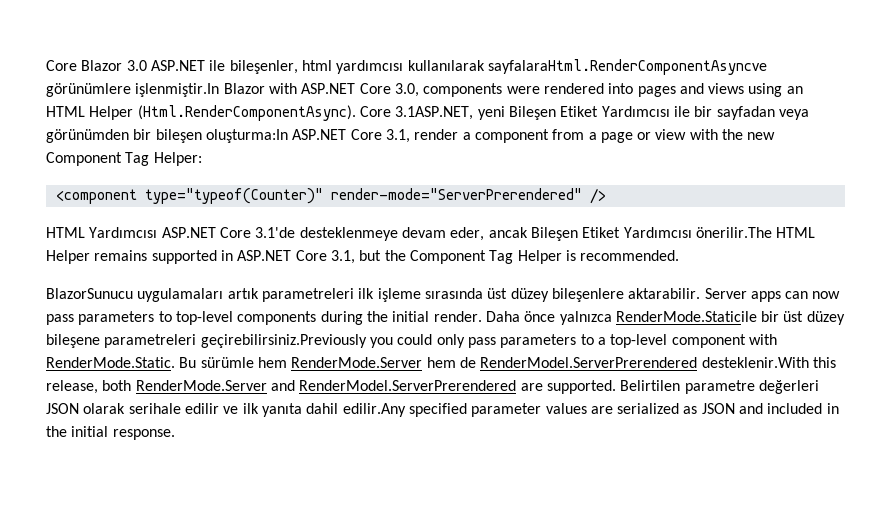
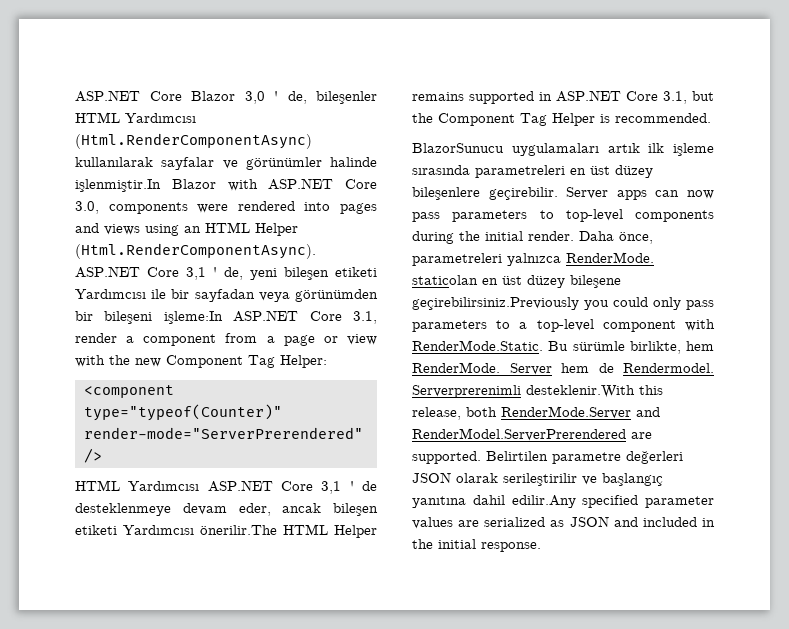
- Core Blazor 3.0 ASP.NET ile bileşenler, html yardımcısı kullanılarak sayfalaraHtml.RenderComponentAsyncve görünümlere işlenmiştir.In Blazor with ASP.NET Core 3.0, components were rendered into pages and views using an HTML Helper (Html.RenderComponentAsync). Core 3.1ASP.NET, yeni Bileşen Etiket Yardımcısı ile bir sayfadan veya görünümden bir bileşen oluşturma:In ASP.NET Core 3.1, render a component from a page or view with the new Component Tag Helper:
+ ASP.NET Core Blazor 3,0 ' de, bileşenler HTML Yardımcısı (Html.RenderComponentAsync) kullanılarak sayfalar ve görünümler halinde işlenmiştir.In Blazor with ASP.NET Core 3.0, components were rendered into pages and views using an HTML Helper (Html.RenderComponentAsync). ASP.NET Core 3,1 ' de, yeni bileşen etiketi Yardımcısı ile bir sayfadan veya görünümden bir bileşeni işleme:In ASP.NET Core 3.1, render a component from a page or view with the new Component Tag Helper:
- HTML Yardımcısı ASP.NET Core 3.1'de desteklenmeye devam eder, ancak Bileşen Etiket Yardımcısı önerilir.The HTML Helper remains supported in ASP.NET Core 3.1, but the Component Tag Helper is recommended.
+ HTML Yardımcısı ASP.NET Core 3,1 ' de desteklenmeye devam eder, ancak bileşen etiketi Yardımcısı önerilir.The HTML Helper remains supported in ASP.NET Core 3.1, but the Component Tag Helper is recommended.
- BlazorSunucu uygulamaları artık parametreleri ilk işleme sırasında üst düzey bileşenlere aktarabilir.
+ BlazorSunucu uygulamaları artık ilk işleme sırasında parametreleri en üst düzey bileşenlere geçirebilir.
- Daha önce yalnızca RenderMode.Staticile bir üst düzey bileşene parametreleri geçirebilirsiniz.Previously you could only pass parameters to a top-level component with RenderMode.Static. Bu sürümle hem RenderMode.Server hem de RenderModel.ServerPrerendered desteklenir.With this release, both RenderMode.Server and RenderModel.ServerPrerendered are supported.
+ Daha önce, parametreleri yalnızca RenderMode. staticolan en üst düzey bileşene geçirebilirsiniz.Previously you could only pass parameters to a top-level component with RenderMode.Static. Bu sürümle birlikte, hem RenderMode. Server hem de Rendermodel. Serverprerenimli desteklenir.With this release, both RenderMode.Server and RenderModel.ServerPrerendered are supported.
- Belirtilen parametre değerleri JSON olarak serihale edilir ve ilk yanıta dahil edilir.Any specified parameter values are serialized as JSON and included in the initial response.
+ Belirtilen parametre değerleri JSON olarak serileştirilir ve başlangıç yanıtına dahil edilir.Any specified parameter values are serialized as JSON and included in the initial response.

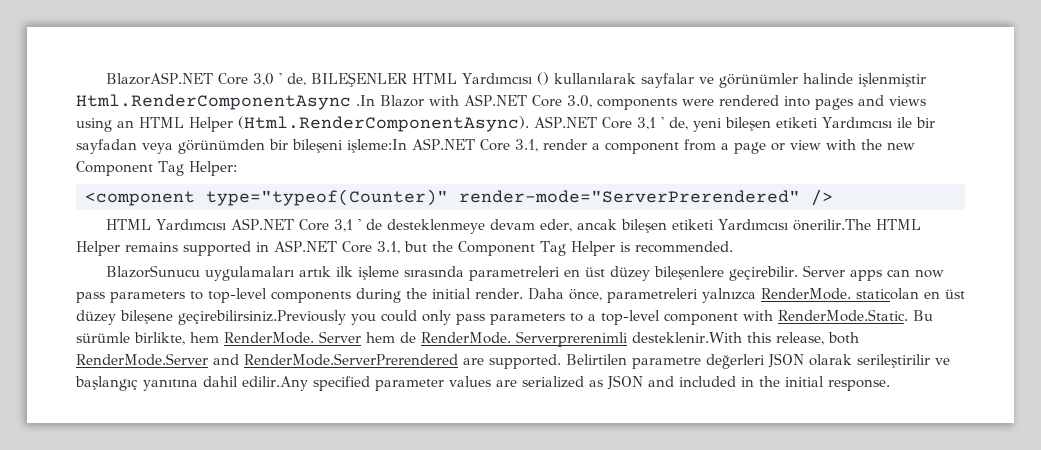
- ASP.NET Core Blazor 3,0 ' de, bileşenler HTML Yardımcısı (Html.RenderComponentAsync) kullanılarak sayfalar ve görünümler halinde işlenmiştir.In Blazor with ASP.NET Core 3.0, components were rendered into pages and views using an HTML Helper (Html.RenderComponentAsync). ASP.NET Core 3,1 ' de, yeni bileşen etiketi Yardımcısı ile bir sayfadan veya görünümden bir bileşeni işleme:In ASP.NET Core 3.1, render a component from a page or view with the new Component Tag Helper:
+ BlazorASP.NET Core 3,0 ' de, BILEŞENLER HTML Yardımcısı () kullanılarak sayfalar ve görünümler halinde işlenmiştir Html.RenderComponentAsync .In Blazor with ASP.NET Core 3.0, components were rendered into pages and views using an HTML Helper (Html.RenderComponentAsync). ASP.NET Core 3,1 ' de, yeni bileşen etiketi Yardımcısı ile bir sayfadan veya görünümden bir bileşeni işleme:In ASP.NET Core 3.1, render a component from a page or view with the new Component Tag Helper:
- Server hem de Rendermodel.
+ Server hem de RenderMode.
- Serverprerenimli desteklenir.With this release, both RenderMode.Server and RenderModel.ServerPrerendered are supported.
+ Serverprerenimli desteklenir.With this release, both RenderMode.Server and RenderMode.ServerPrerendered are supported.

